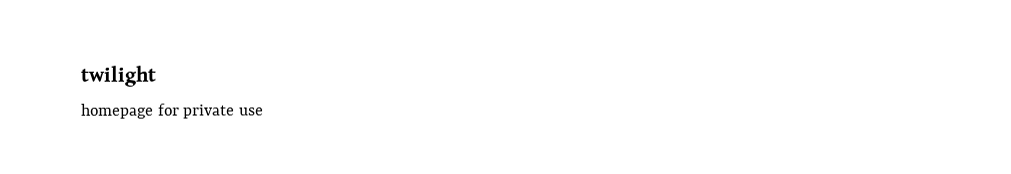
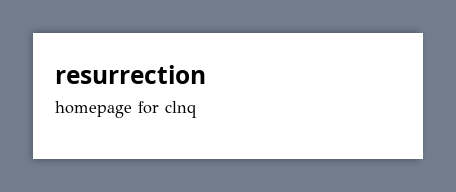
- twilight
+ resurrection
- homepage for private use
+ homepage for clnq

